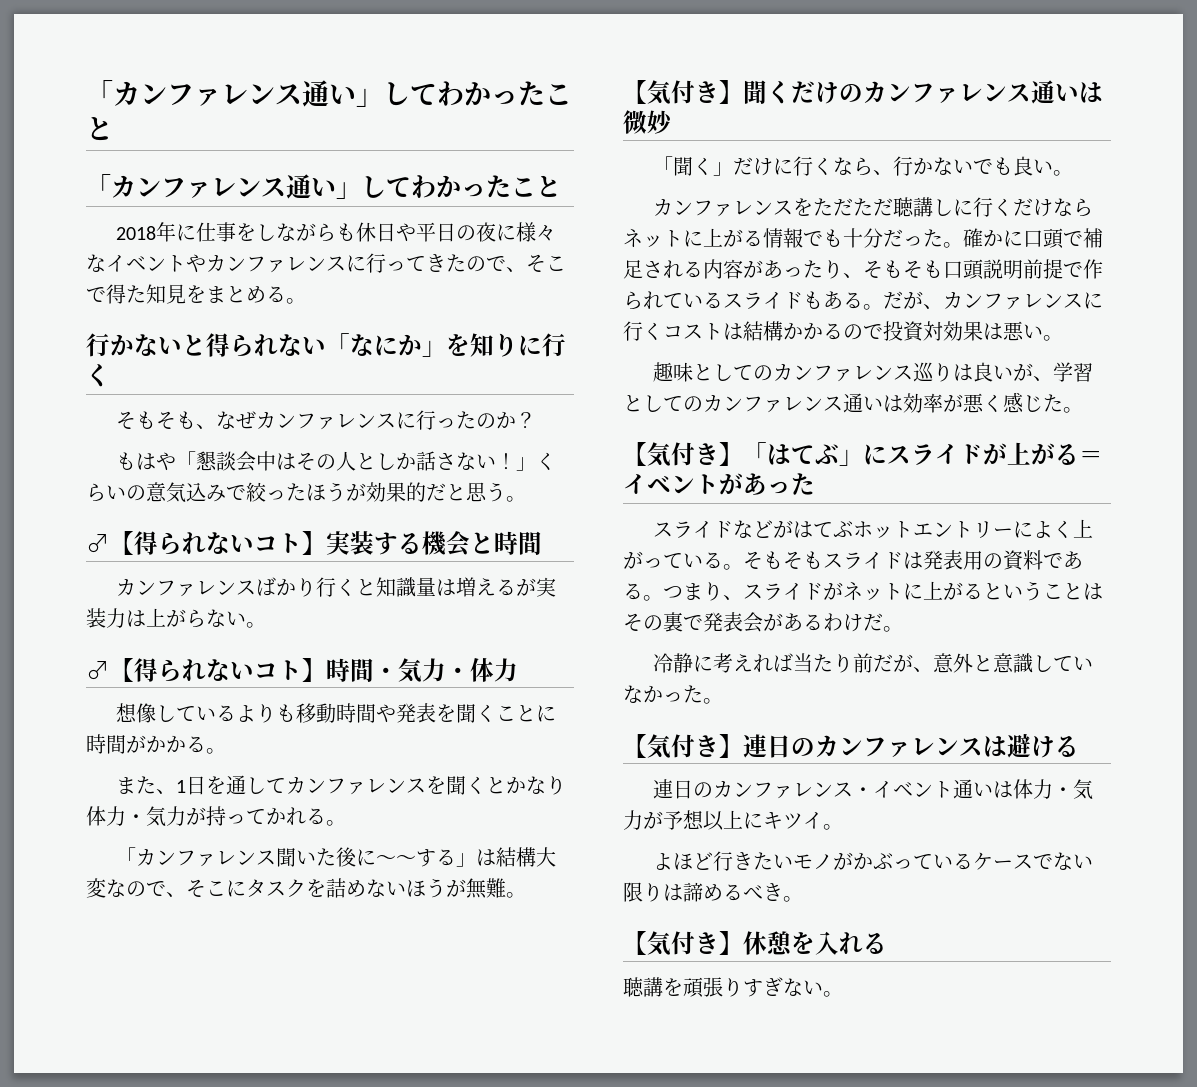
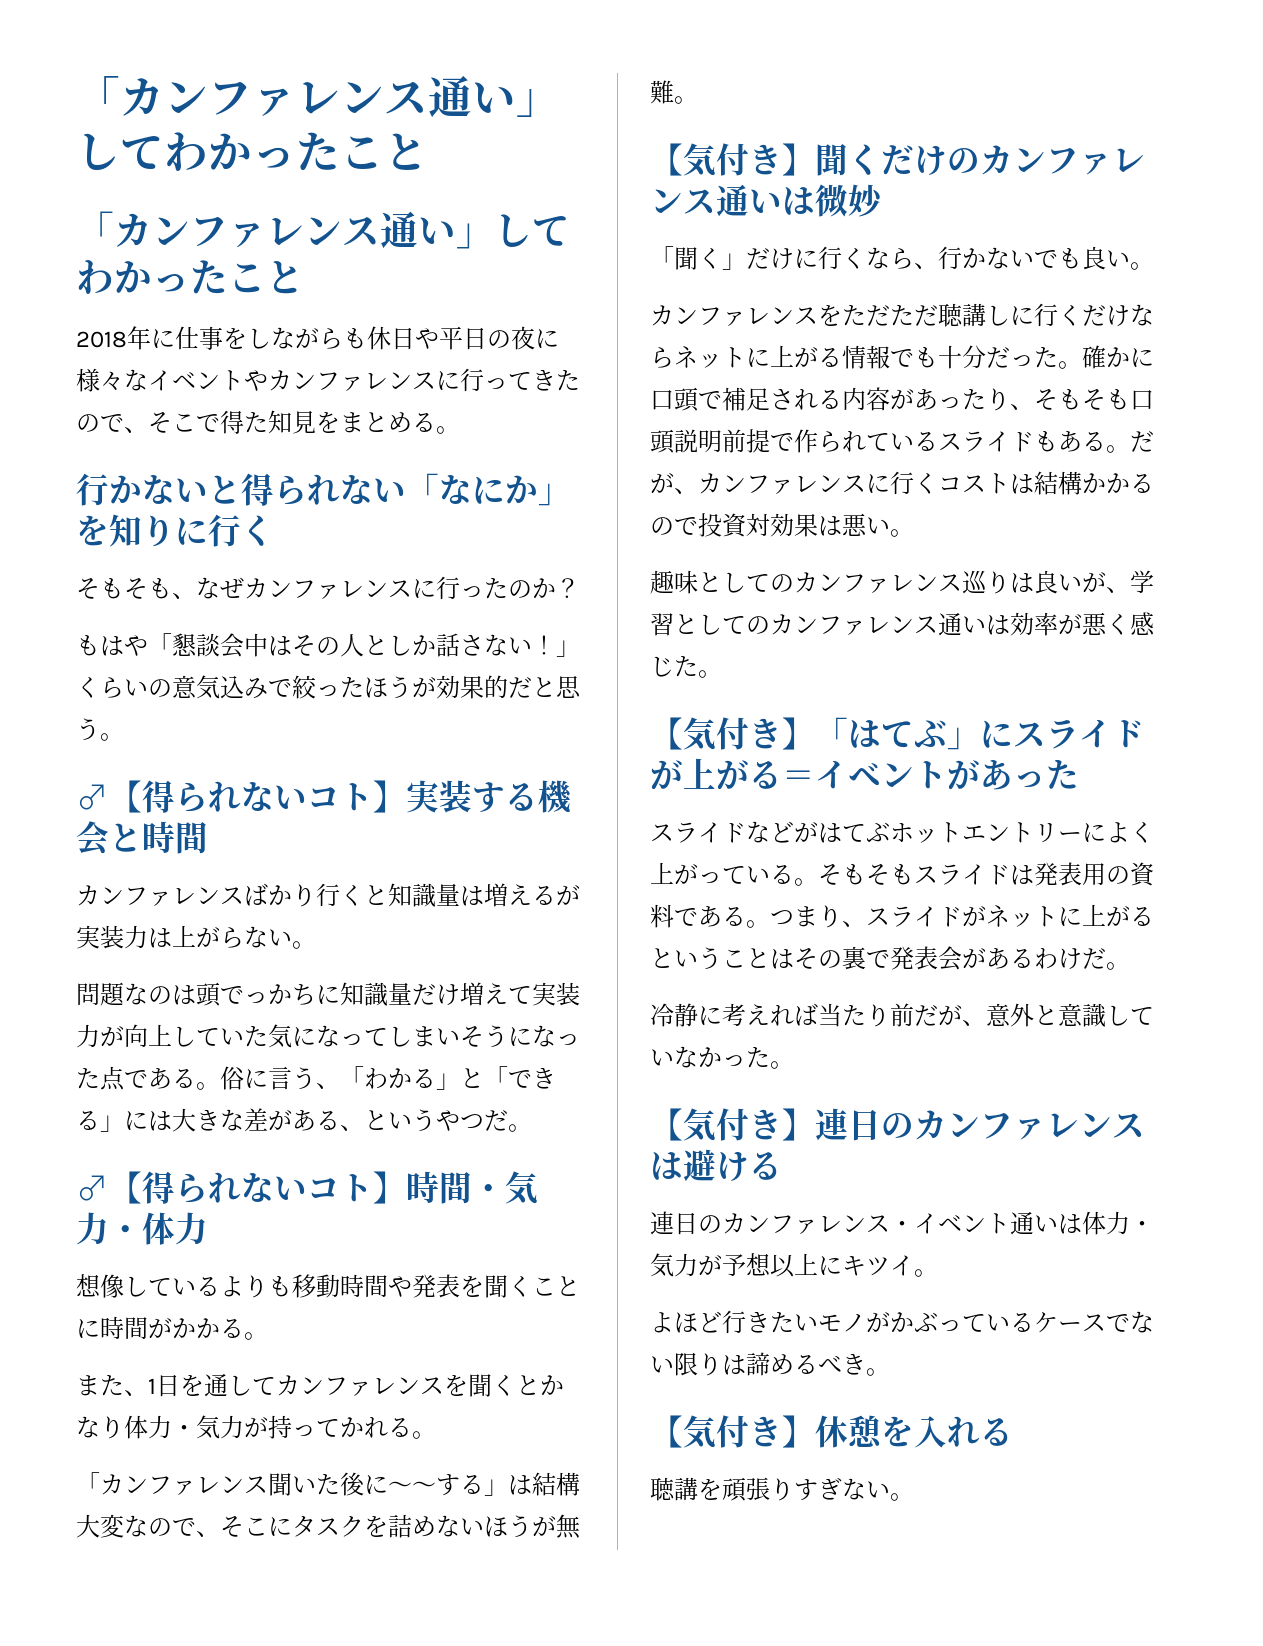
+ 問題なのは頭でっかちに知識量だけ増えて実装力が向上していた気になってしまいそうになった点である。俗に言う、「わかる」と「できる」には大きな差がある、というやつだ。

